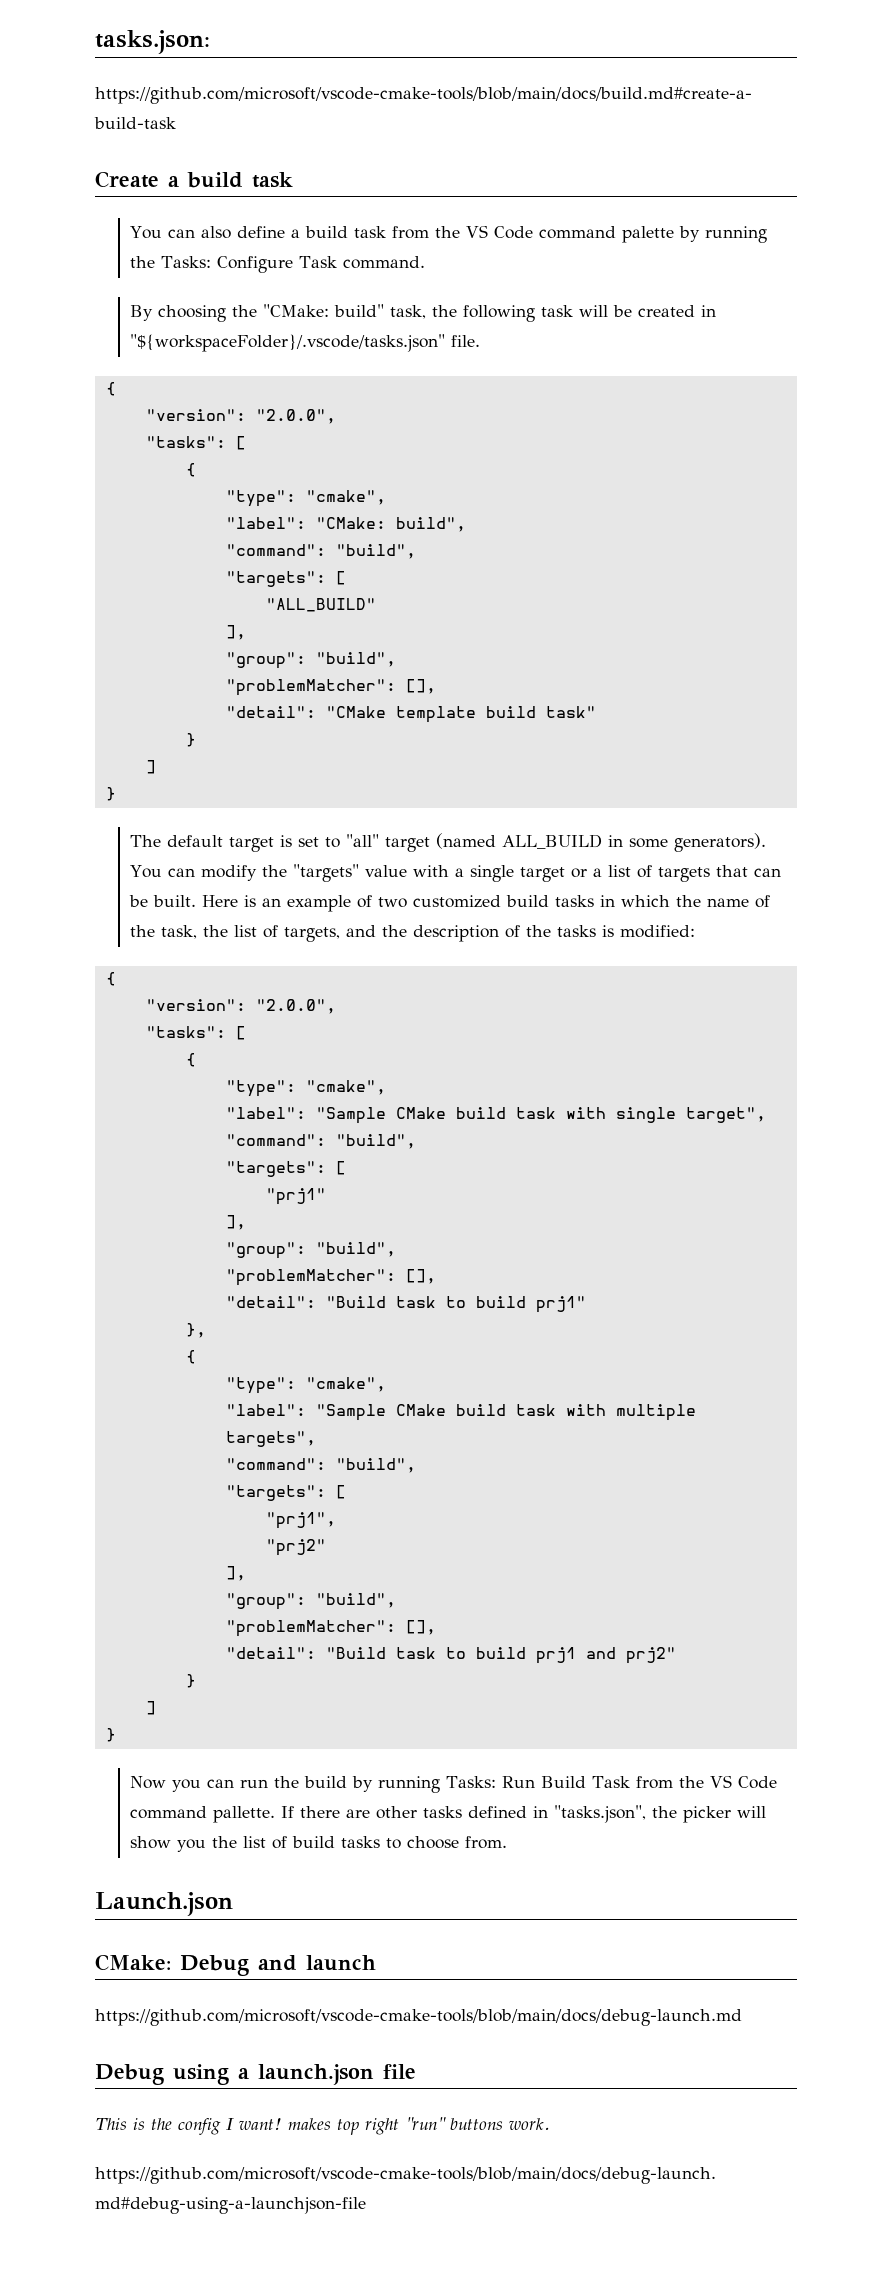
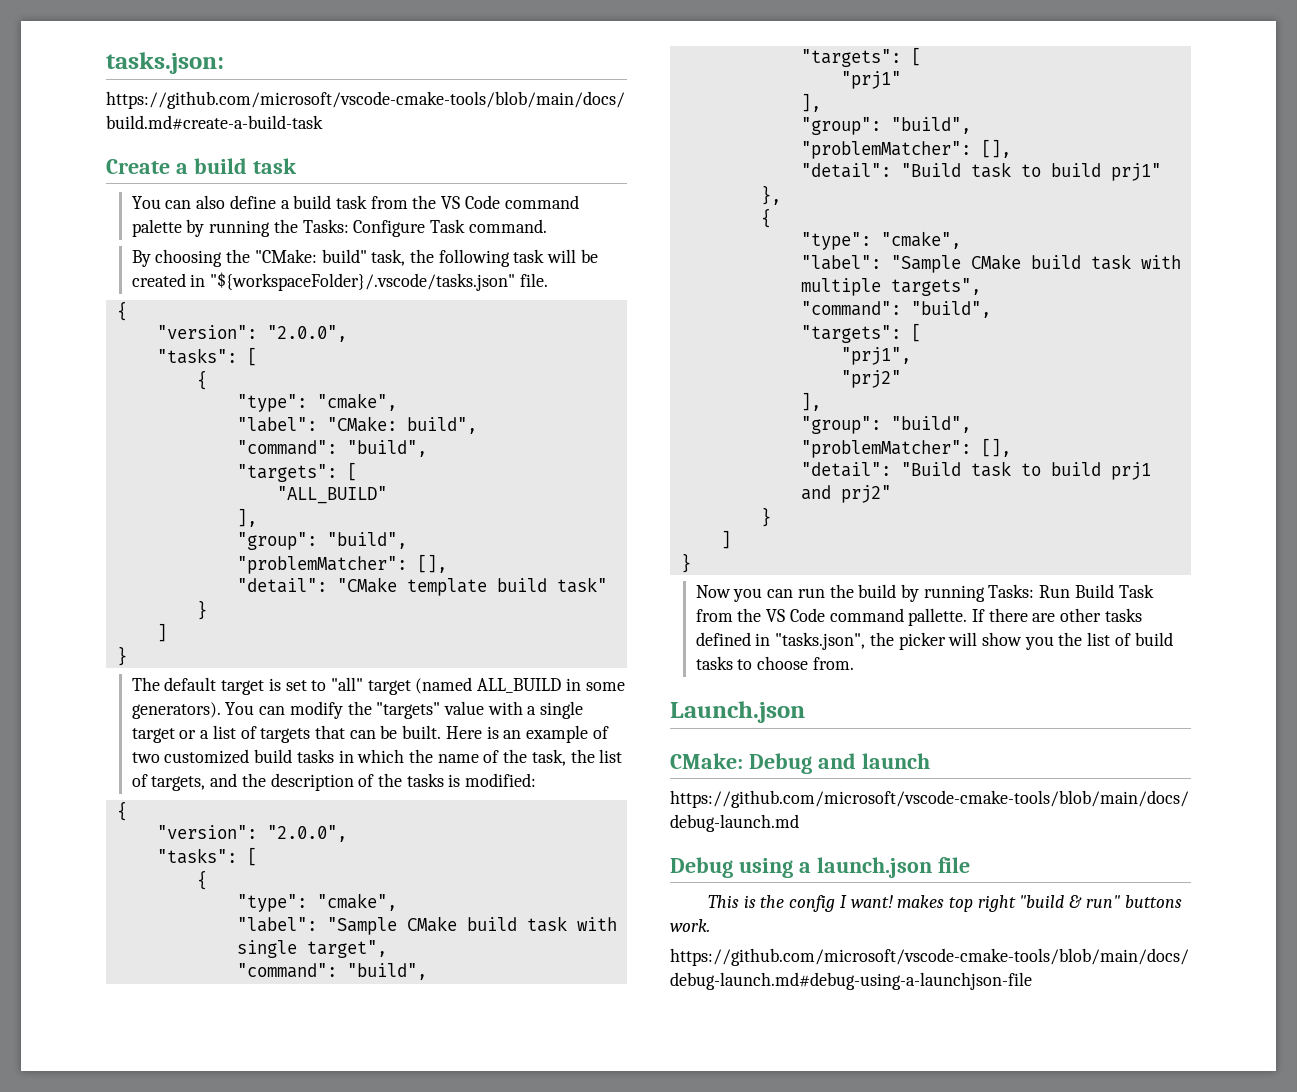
- This is the config I want! makes top right "run" buttons work.
+ This is the config I want! makes top right "build & run" buttons work.

